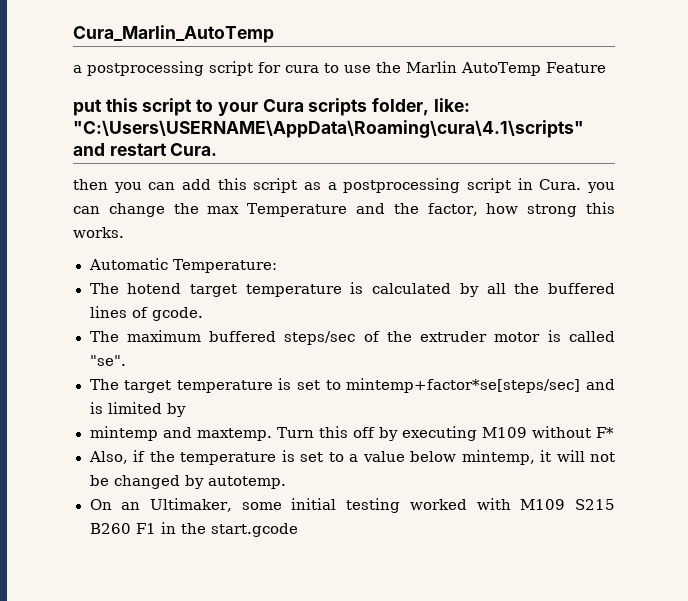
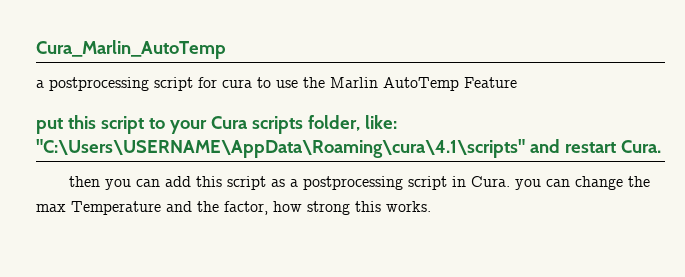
- Automatic Temperature:
- The hotend target temperature is calculated by all the buffered lines of gcode.
- The maximum buffered steps/sec of the extruder motor is called "se".
- The target temperature is set to mintemp+factor*se[steps/sec] and is limited by
- mintemp and maxtemp. Turn this off by executing M109 without F*
- Also, if the temperature is set to a value below mintemp, it will not be changed by autotemp.
- On an Ultimaker, some initial testing worked with M109 S215 B260 F1 in the start.gcode

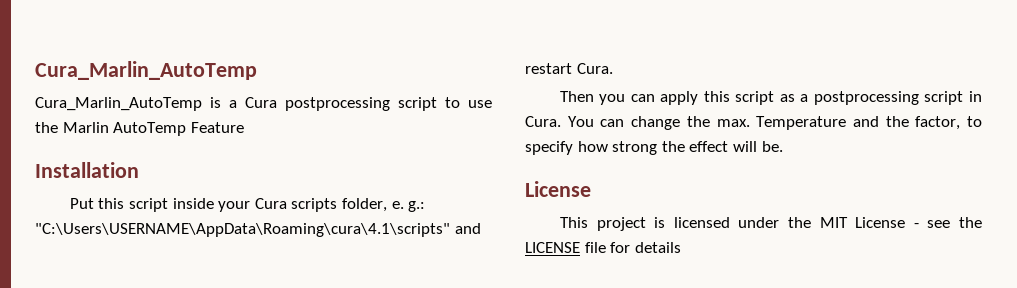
- a postprocessing script for cura to use the Marlin AutoTemp Feature
+ Cura_Marlin_AutoTemp is a Cura postprocessing script to use the Marlin AutoTemp Feature
- put this script to your Cura scripts folder, like: "C:\Users\USERNAME\AppData\Roaming\cura\4.1\scripts" and restart Cura.
+ Installation
+ Put this script inside your Cura scripts folder, e. g.: "C:\Users\USERNAME\AppData\Roaming\cura\4.1\scripts" and restart Cura.
- then you can add this script as a postprocessing script in Cura. you can change the max Temperature and the factor, how strong this works.
+ Then you can apply this script as a postprocessing script in Cura. You can change the max. Temperature and the factor, to specify how strong the effect will be.
+ License
+ This project is licensed under the MIT License - see the LICENSE file for details

